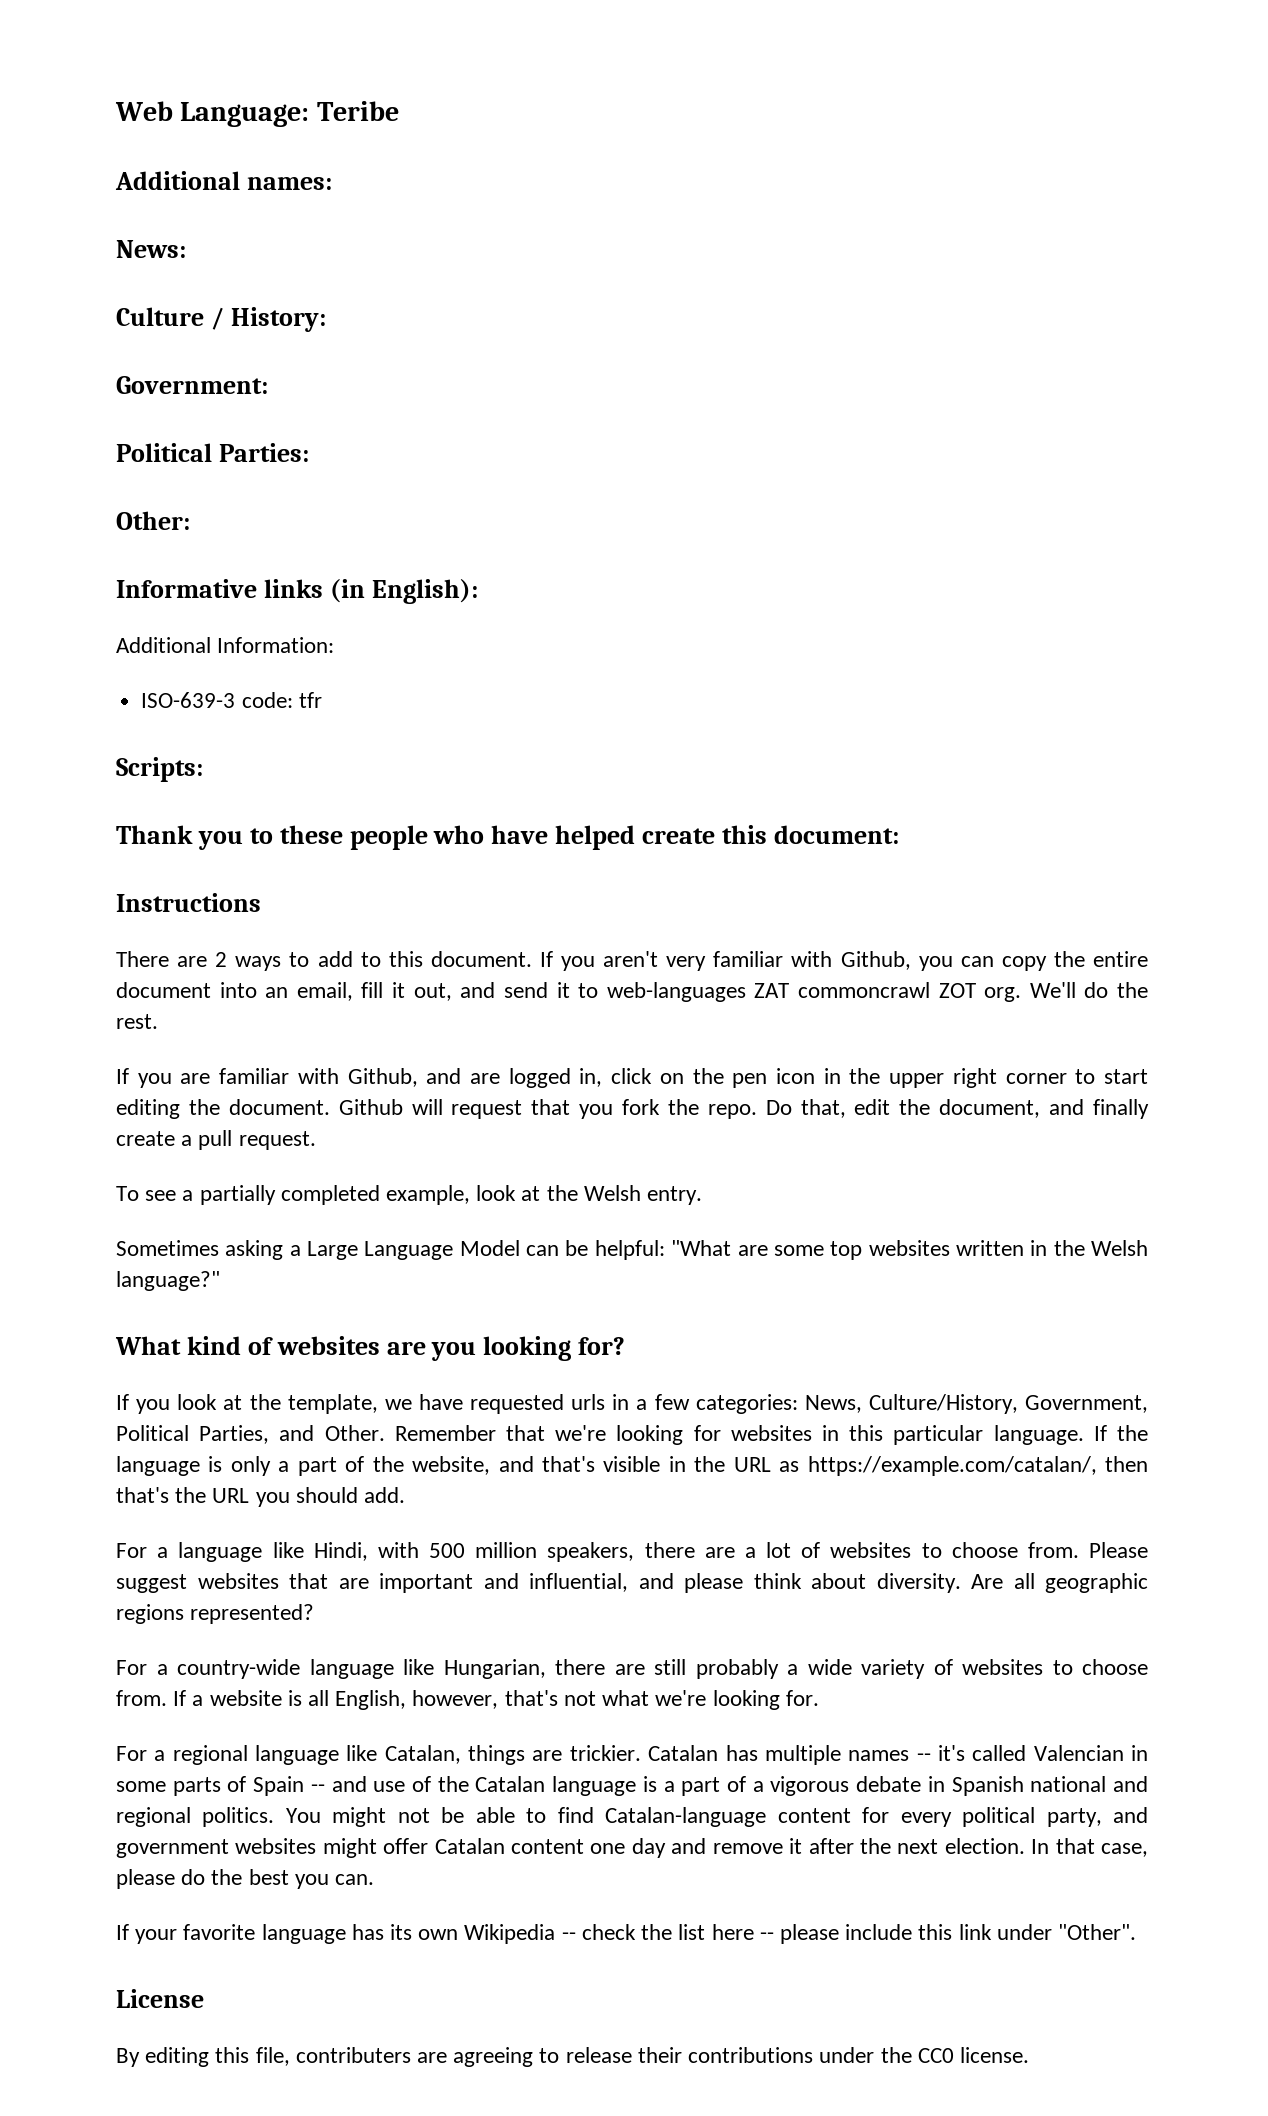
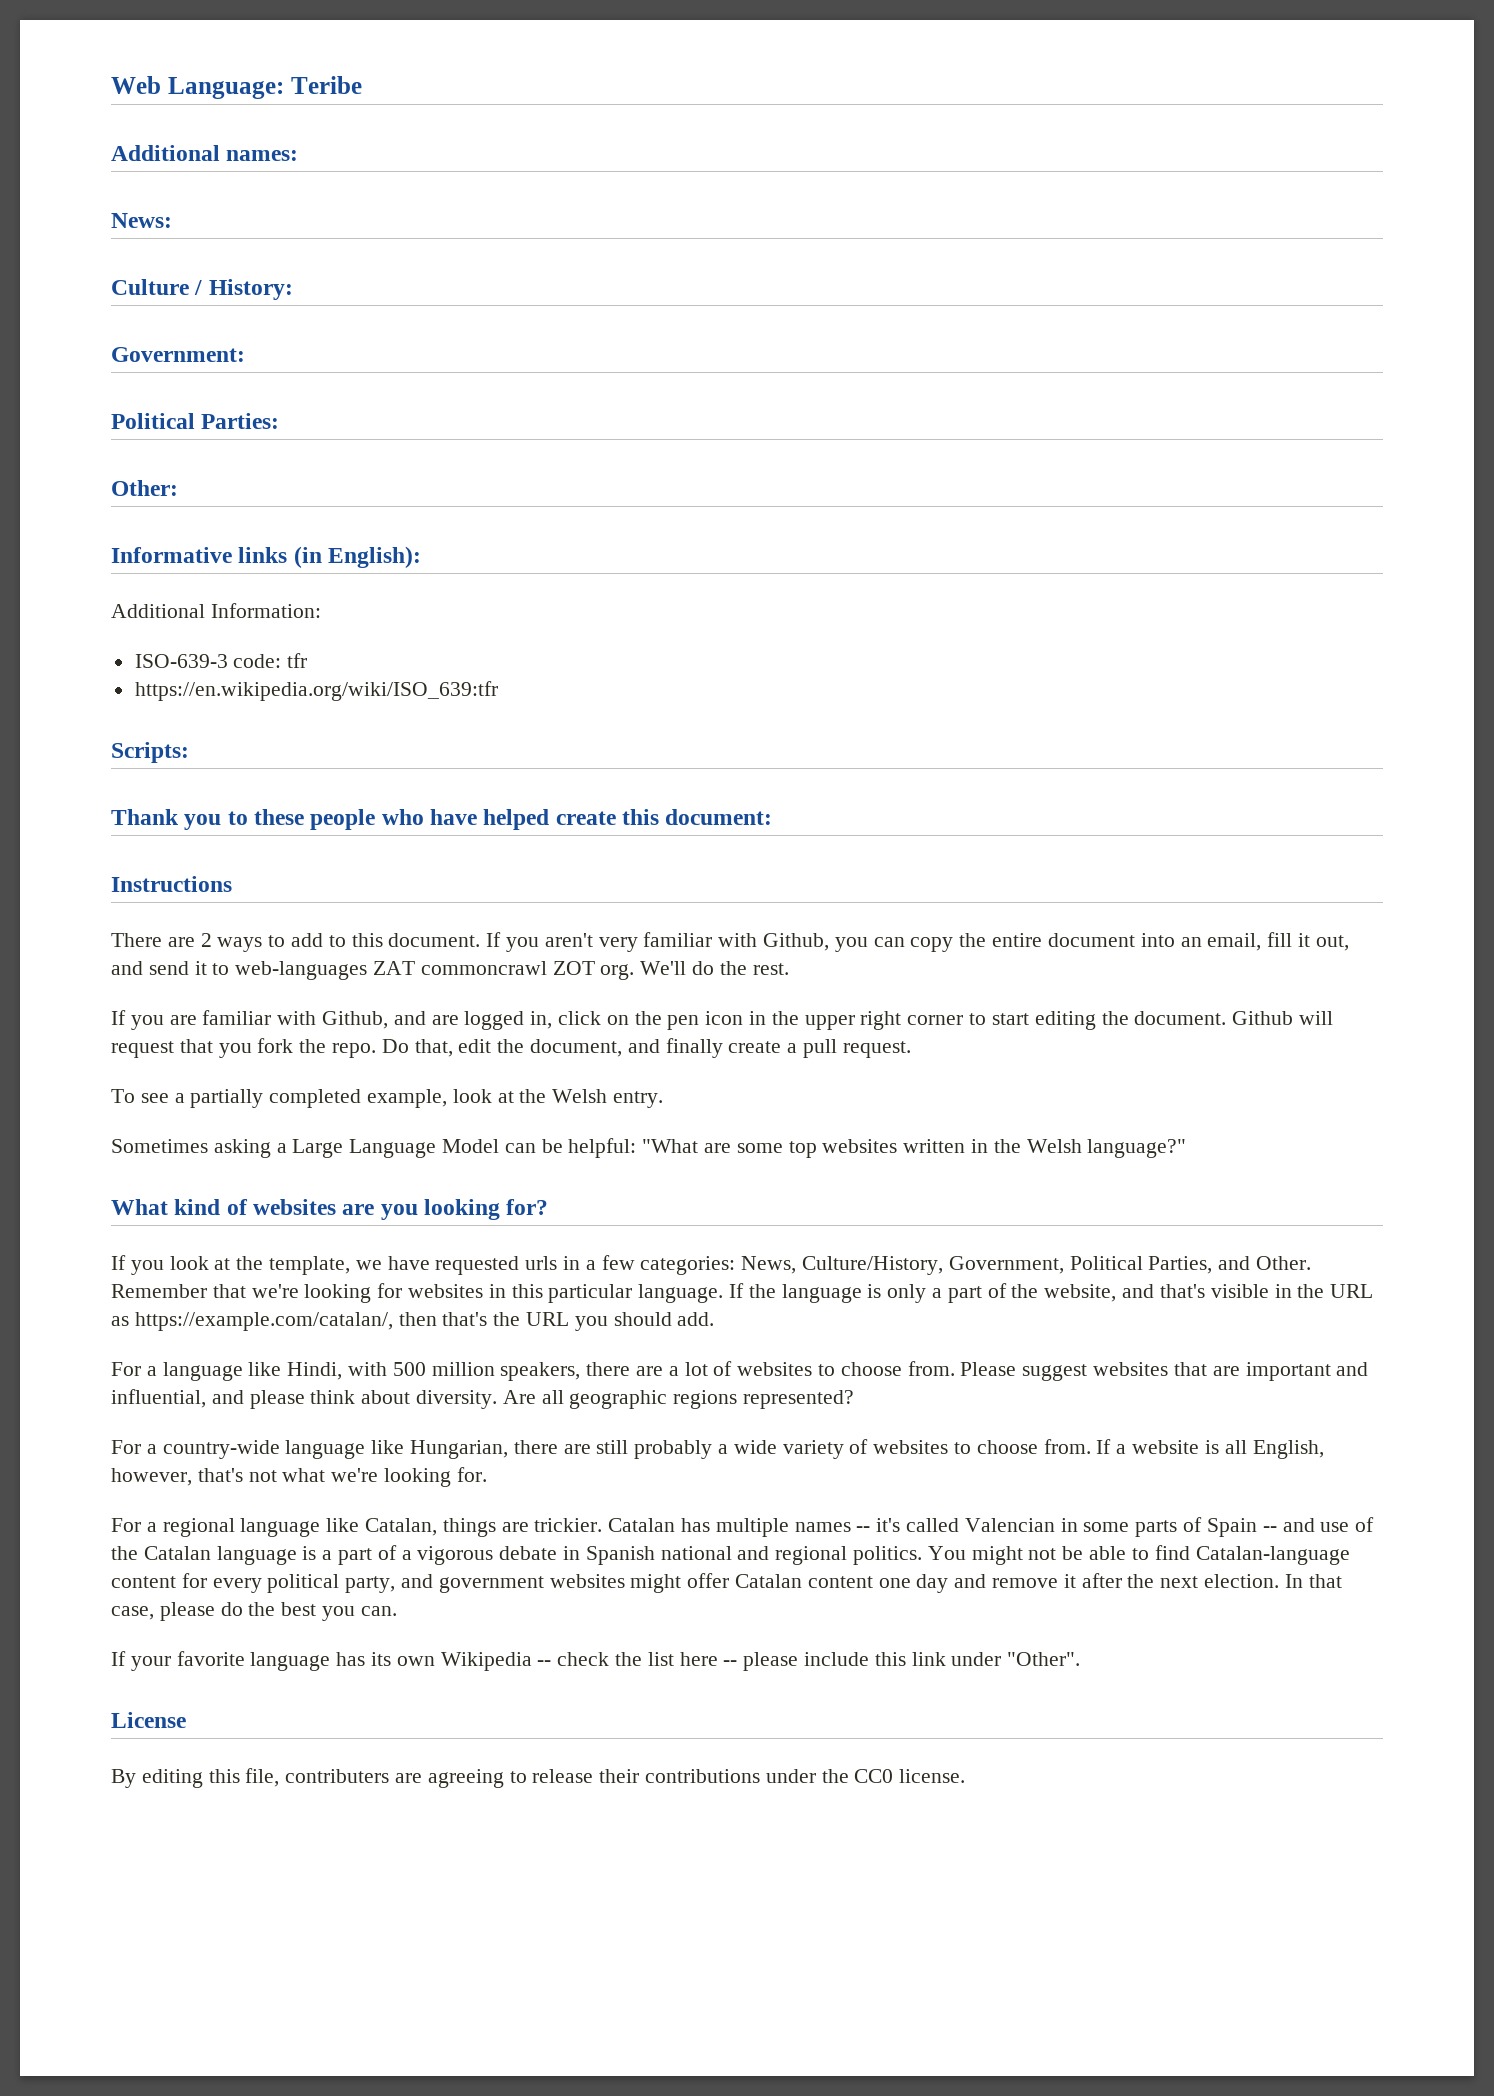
+ https://en.wikipedia.org/wiki/ISO_639:tfr

